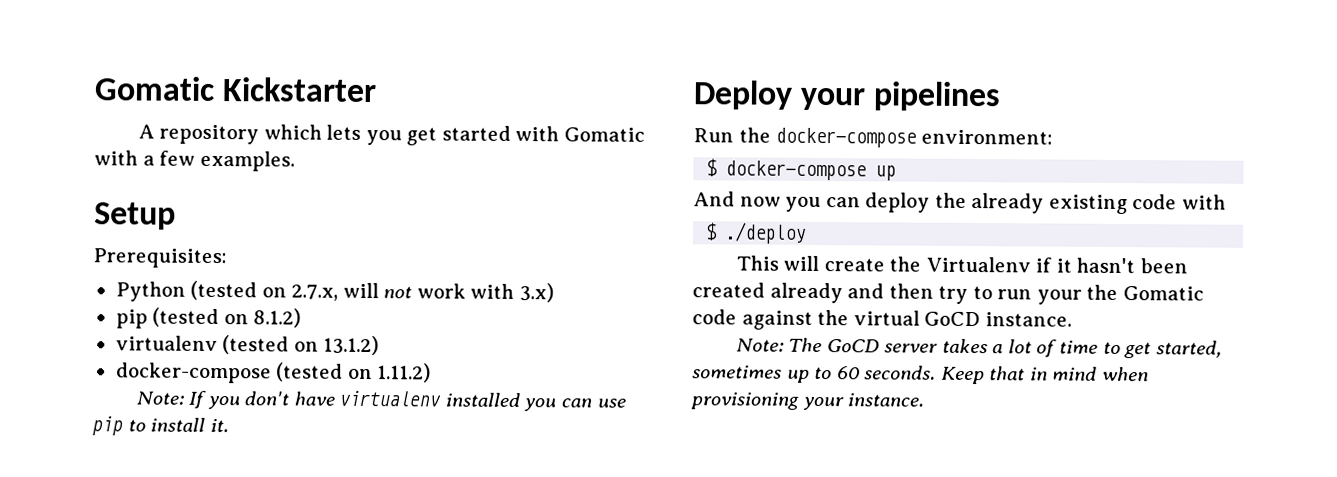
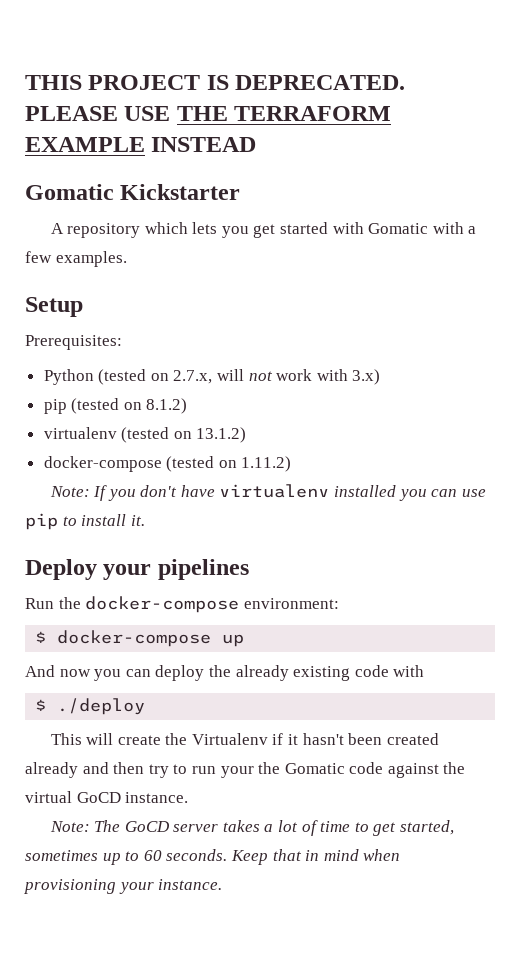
+ THIS PROJECT IS DEPRECATED. PLEASE USE THE TERRAFORM EXAMPLE INSTEAD

